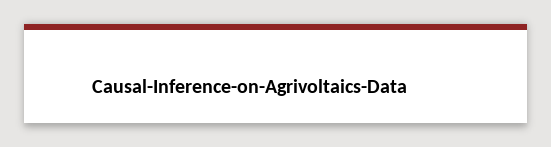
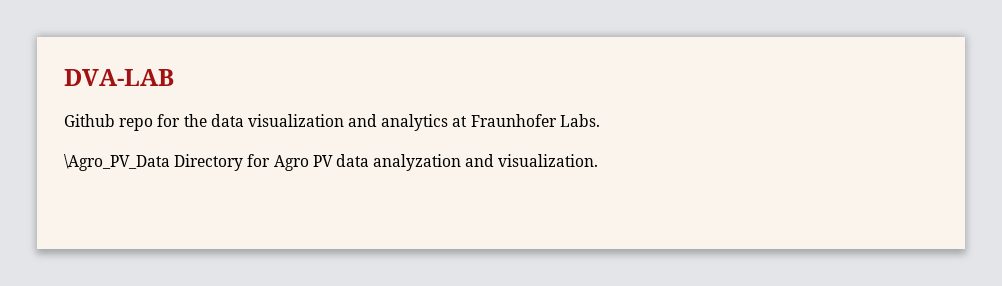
- Causal-Inference-on-Agrivoltaics-Data
+ DVA-LAB
+ Github repo for the data visualization and analytics at Fraunhofer Labs.
+ \Agro_PV_Data Directory for Agro PV data analyzation and visualization.

